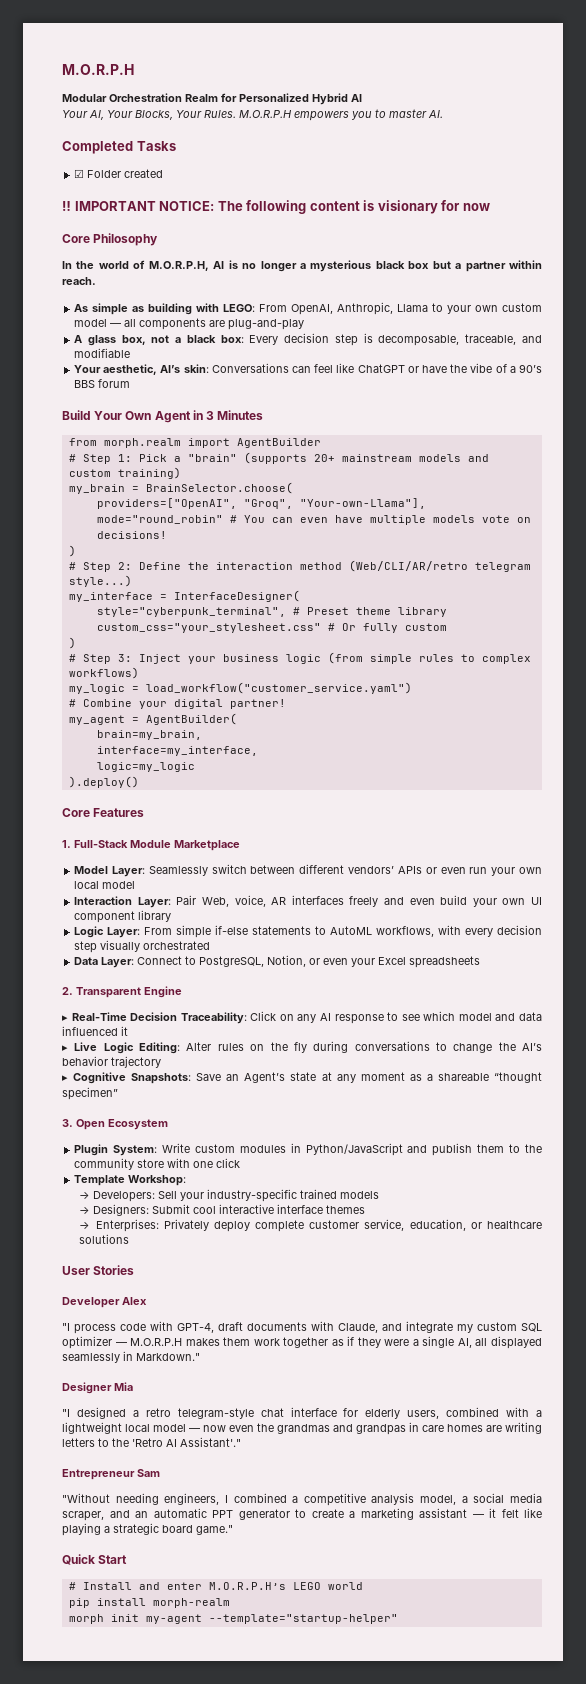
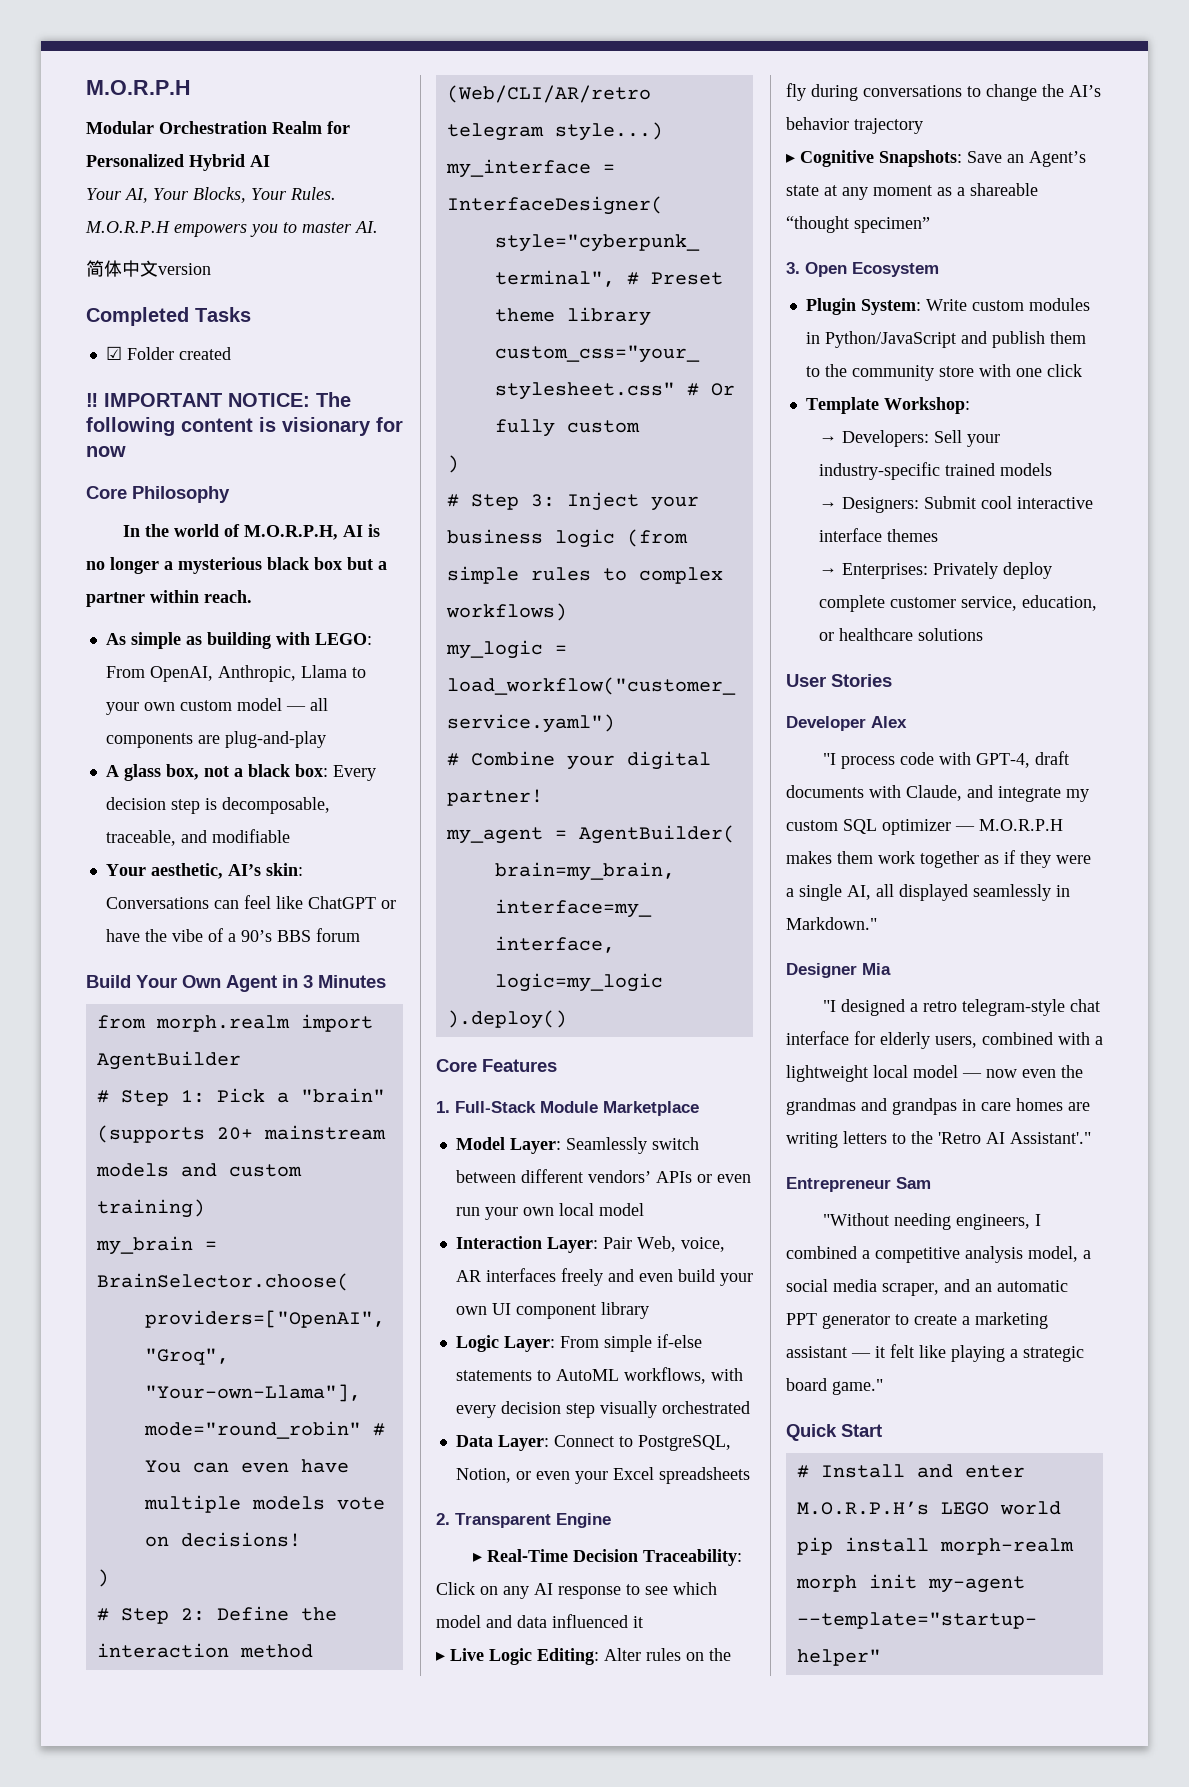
+ 简体中文version

